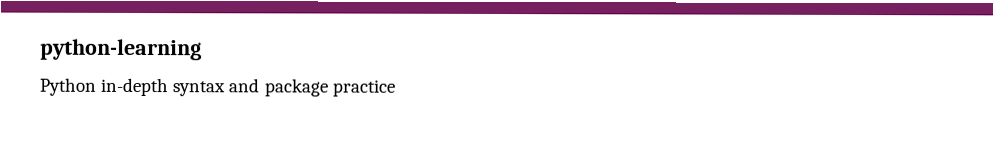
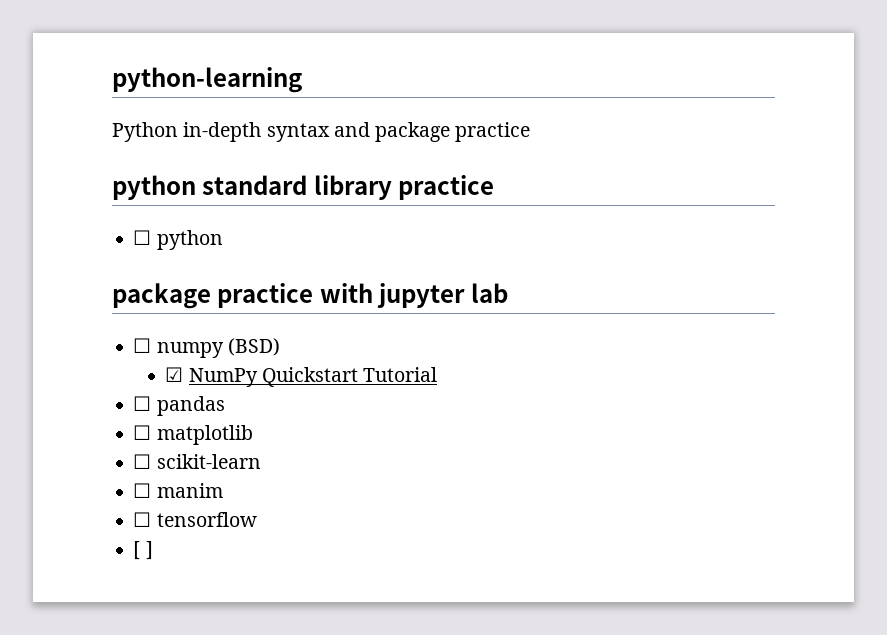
+ python standard library practice
+ ☐ python
+ package practice with jupyter lab
+ ☐ numpy (BSD)
+ ☑ NumPy Quickstart Tutorial
+ ☐ pandas
+ ☐ matplotlib
+ ☐ scikit-learn
+ ☐ manim
+ ☐ tensorflow
+ [ ]

